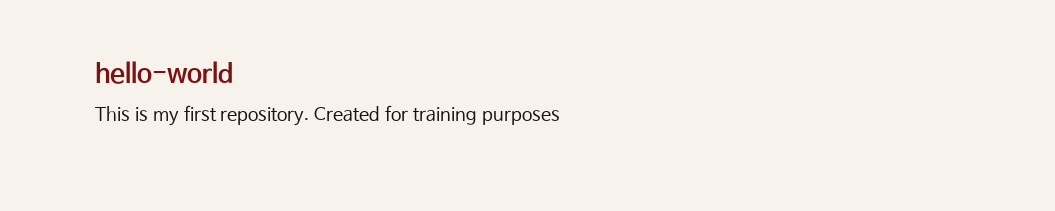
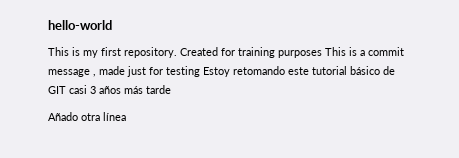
- Created for training purposes
+ Created for training purposes This is a commit message , made just for testing Estoy retomando este tutorial básico de GIT casi 3 años más tarde
+ Añado otra línea

